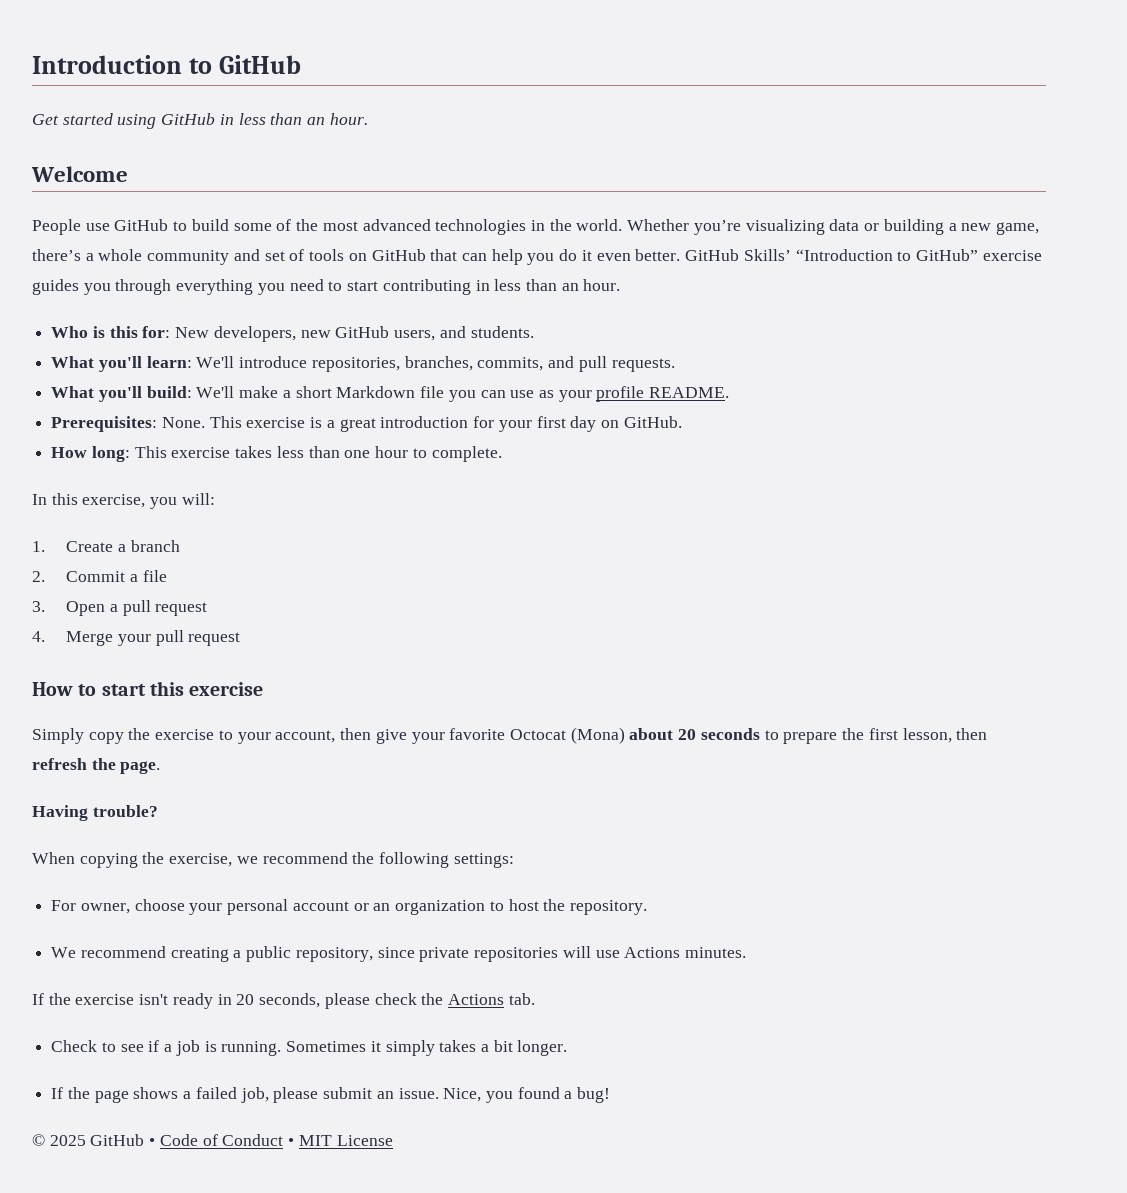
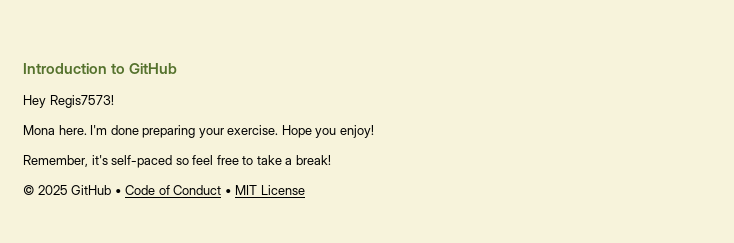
- Get started using GitHub in less than an hour.
- Welcome
- People use GitHub to build some of the most advanced technologies in the world. Whether you’re visualizing data or building a new game, there’s a whole community and set of tools on GitHub that can help you do it even better. GitHub Skills’ “Introduction to GitHub” exercise guides you through everything you need to start contributing in less than an hour.
- Who is this for: New developers, new GitHub users, and students.
- What you'll learn: We'll introduce repositories, branches, commits, and pull requests.
- What you'll build: We'll make a short Markdown file you can use as your profile README.
- Prerequisites: None. This exercise is a great introduction for your first day on GitHub.
- How long: This exercise takes less than one hour to complete.
- In this exercise, you will:
- 1. Create a branch
- 2. Commit a file
- 3. Open a pull request
- 4. Merge your pull request
- How to start this exercise
- Simply copy the exercise to your account, then give your favorite Octocat (Mona) about 20 seconds to prepare the first lesson, then refresh the page.
- Having trouble?
- When copying the exercise, we recommend the following settings:
- For owner, choose your personal account or an organization to host the repository.
- We recommend creating a public repository, since private repositories will use Actions minutes.
- If the exercise isn't ready in 20 seconds, please check the Actions tab.
- Check to see if a job is running. Sometimes it simply takes a bit longer.
- If the page shows a failed job, please submit an issue. Nice, you found a bug!
+ Hey Regis7573!
+ Mona here. I'm done preparing your exercise. Hope you enjoy!
+ Remember, it's self-paced so feel free to take a break!

